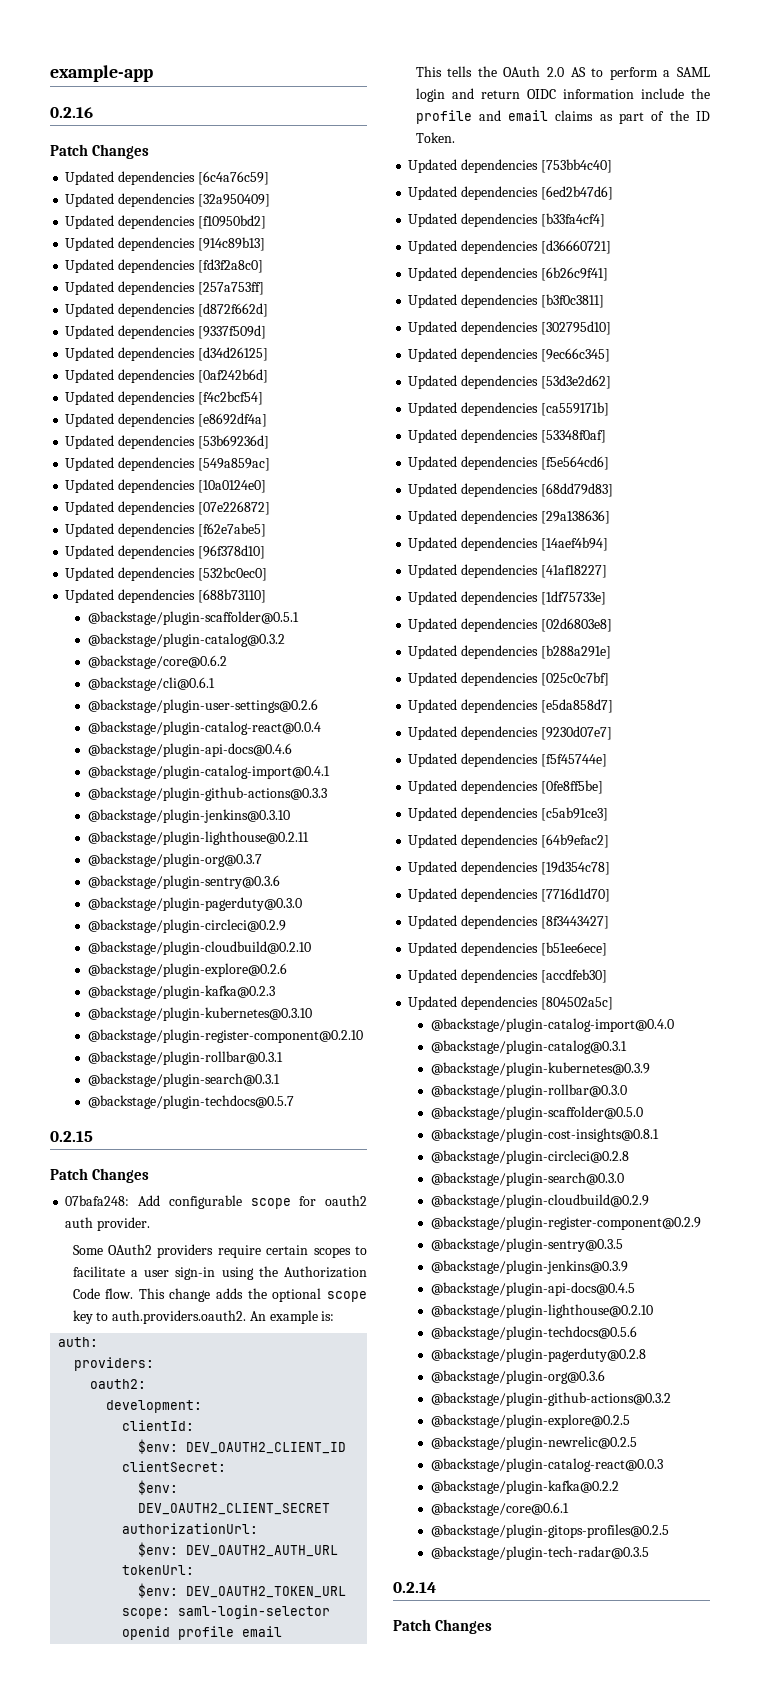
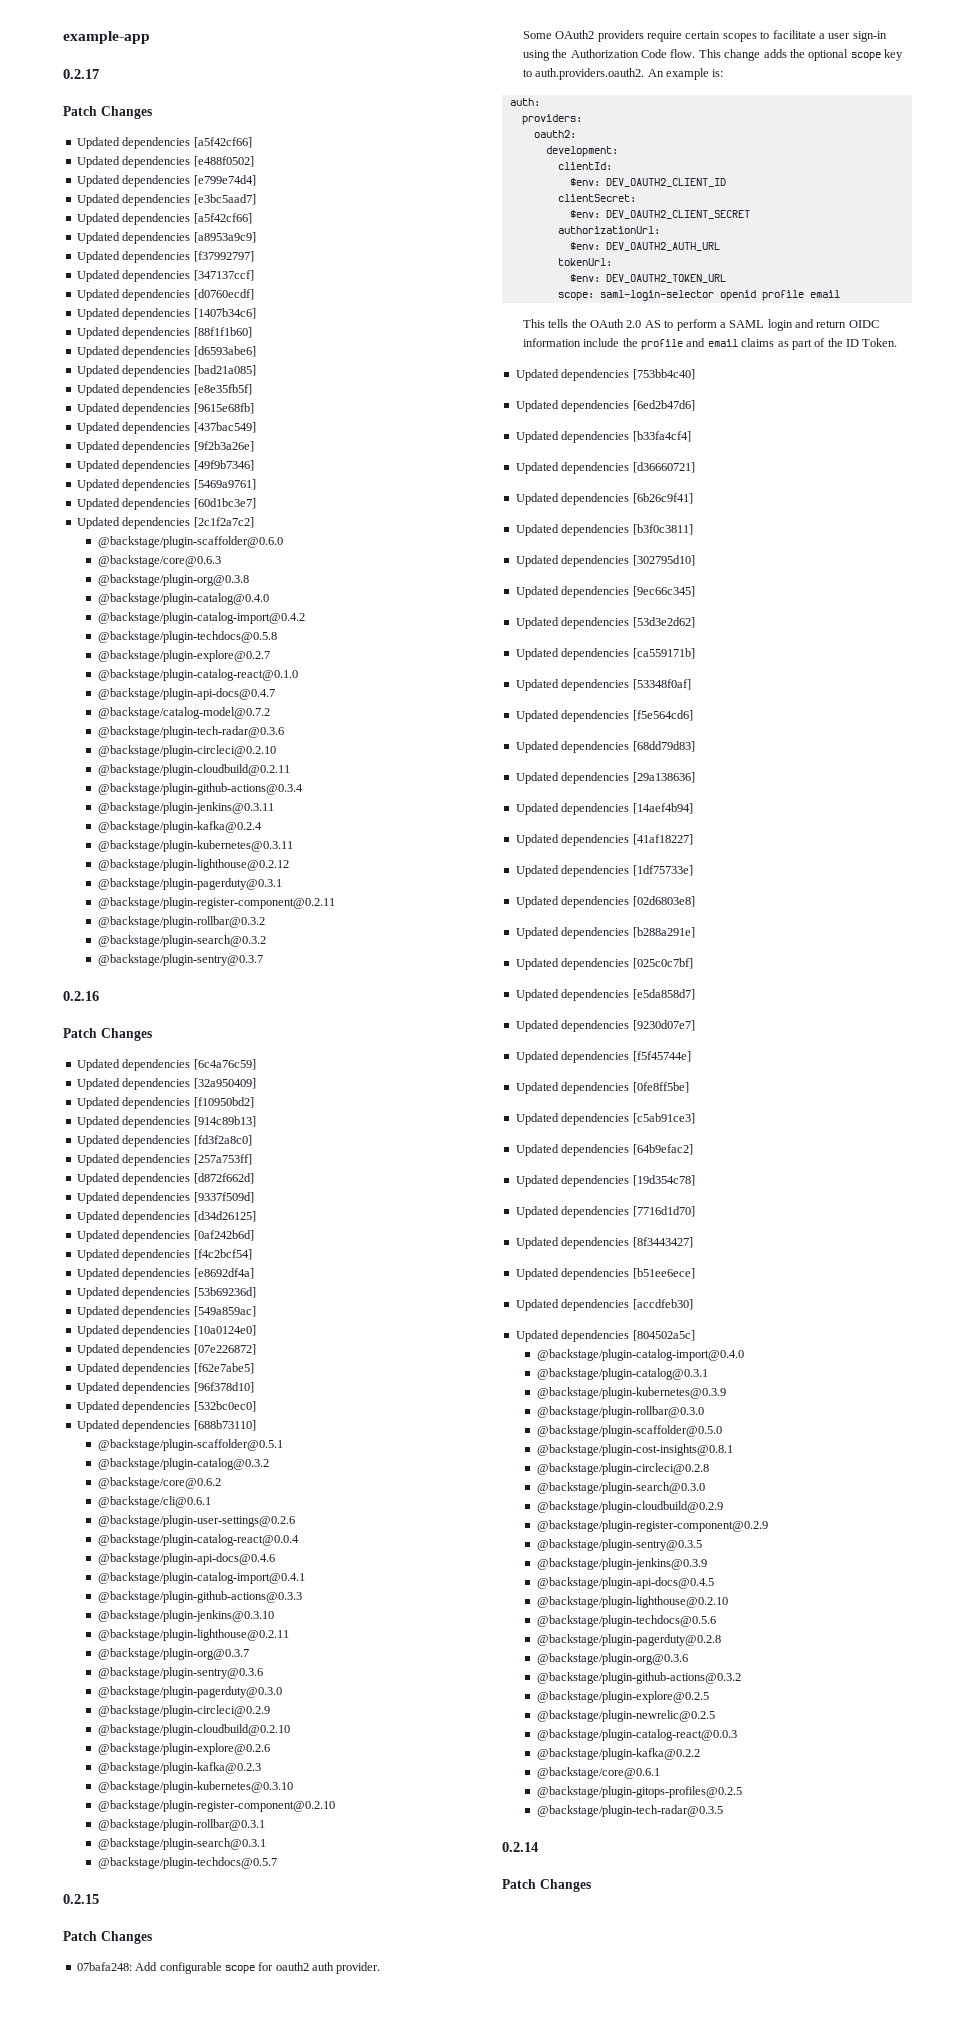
+ 0.2.17
+ Patch Changes
+ Updated dependencies [a5f42cf66]
+ Updated dependencies [e488f0502]
+ Updated dependencies [e799e74d4]
+ Updated dependencies [e3bc5aad7]
+ Updated dependencies [a5f42cf66]
+ Updated dependencies [a8953a9c9]
+ Updated dependencies [f37992797]
+ Updated dependencies [347137ccf]
+ Updated dependencies [d0760ecdf]
+ Updated dependencies [1407b34c6]
+ Updated dependencies [88f1f1b60]
+ Updated dependencies [d6593abe6]
+ Updated dependencies [bad21a085]
+ Updated dependencies [e8e35fb5f]
+ Updated dependencies [9615e68fb]
+ Updated dependencies [437bac549]
+ Updated dependencies [9f2b3a26e]
+ Updated dependencies [49f9b7346]
+ Updated dependencies [5469a9761]
+ Updated dependencies [60d1bc3e7]
+ Updated dependencies [2c1f2a7c2]
+ @backstage/plugin-scaffolder@0.6.0
+ @backstage/core@0.6.3
+ @backstage/plugin-org@0.3.8
+ @backstage/plugin-catalog@0.4.0
+ @backstage/plugin-catalog-import@0.4.2
+ @backstage/plugin-techdocs@0.5.8
+ @backstage/plugin-explore@0.2.7
+ @backstage/plugin-catalog-react@0.1.0
+ @backstage/plugin-api-docs@0.4.7
+ @backstage/catalog-model@0.7.2
+ @backstage/plugin-tech-radar@0.3.6
+ @backstage/plugin-circleci@0.2.10
+ @backstage/plugin-cloudbuild@0.2.11
+ @backstage/plugin-github-actions@0.3.4
+ @backstage/plugin-jenkins@0.3.11
+ @backstage/plugin-kafka@0.2.4
+ @backstage/plugin-kubernetes@0.3.11
+ @backstage/plugin-lighthouse@0.2.12
+ @backstage/plugin-pagerduty@0.3.1
+ @backstage/plugin-register-component@0.2.11
+ @backstage/plugin-rollbar@0.3.2
+ @backstage/plugin-search@0.3.2
+ @backstage/plugin-sentry@0.3.7

